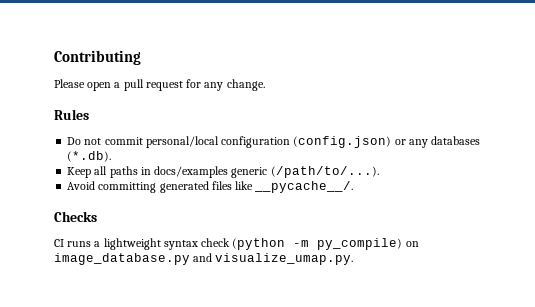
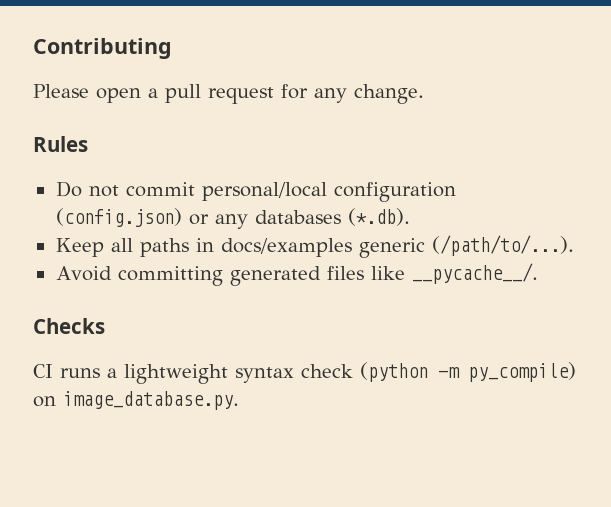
- CI runs a lightweight syntax check (python -m py_compile) on image_database.py and visualize_umap.py.
+ CI runs a lightweight syntax check (python -m py_compile) on image_database.py.

